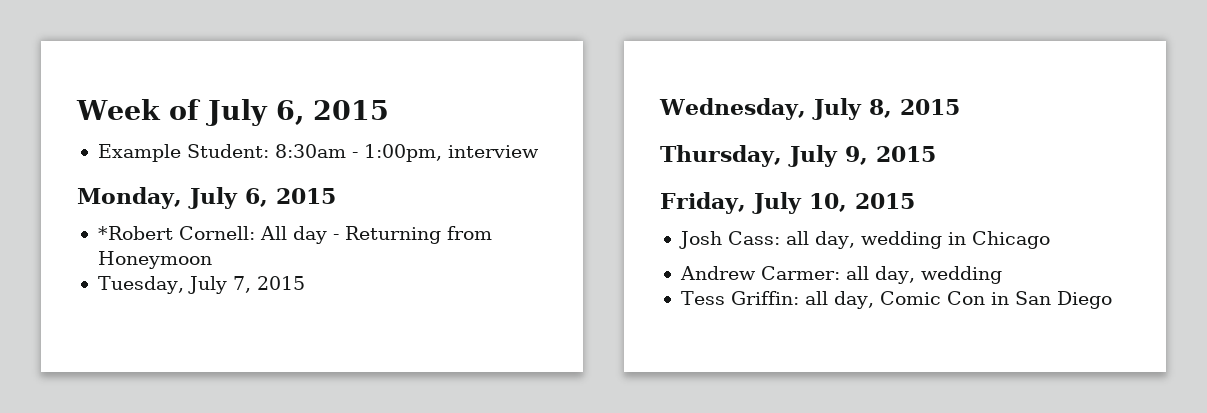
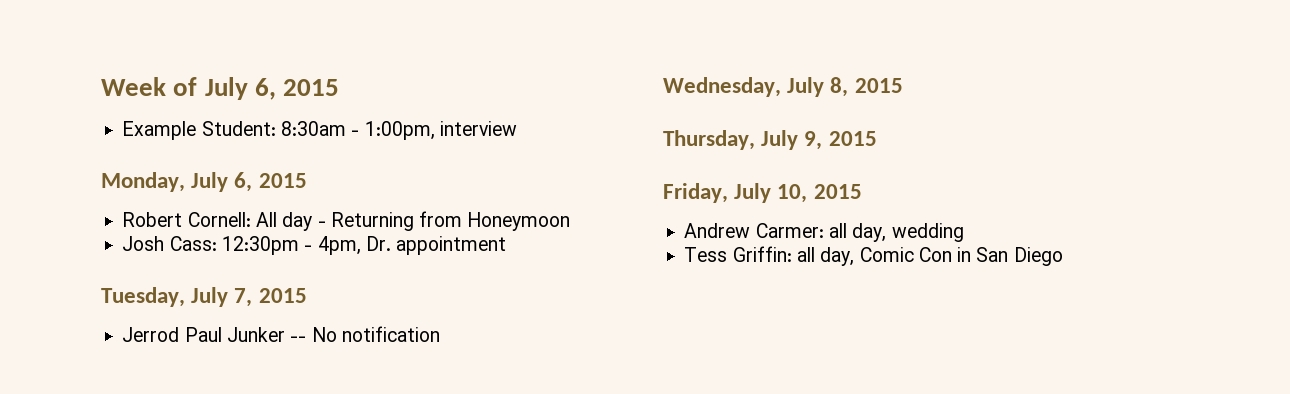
- *Robert Cornell: All day - Returning from Honeymoon
+ Robert Cornell: All day - Returning from Honeymoon
+ Josh Cass: 12:30pm - 4pm, Dr. appointment
  Tuesday, July 7, 2015
+ Jerrod Paul Junker -- No notification
- Josh Cass: all day, wedding in Chicago

